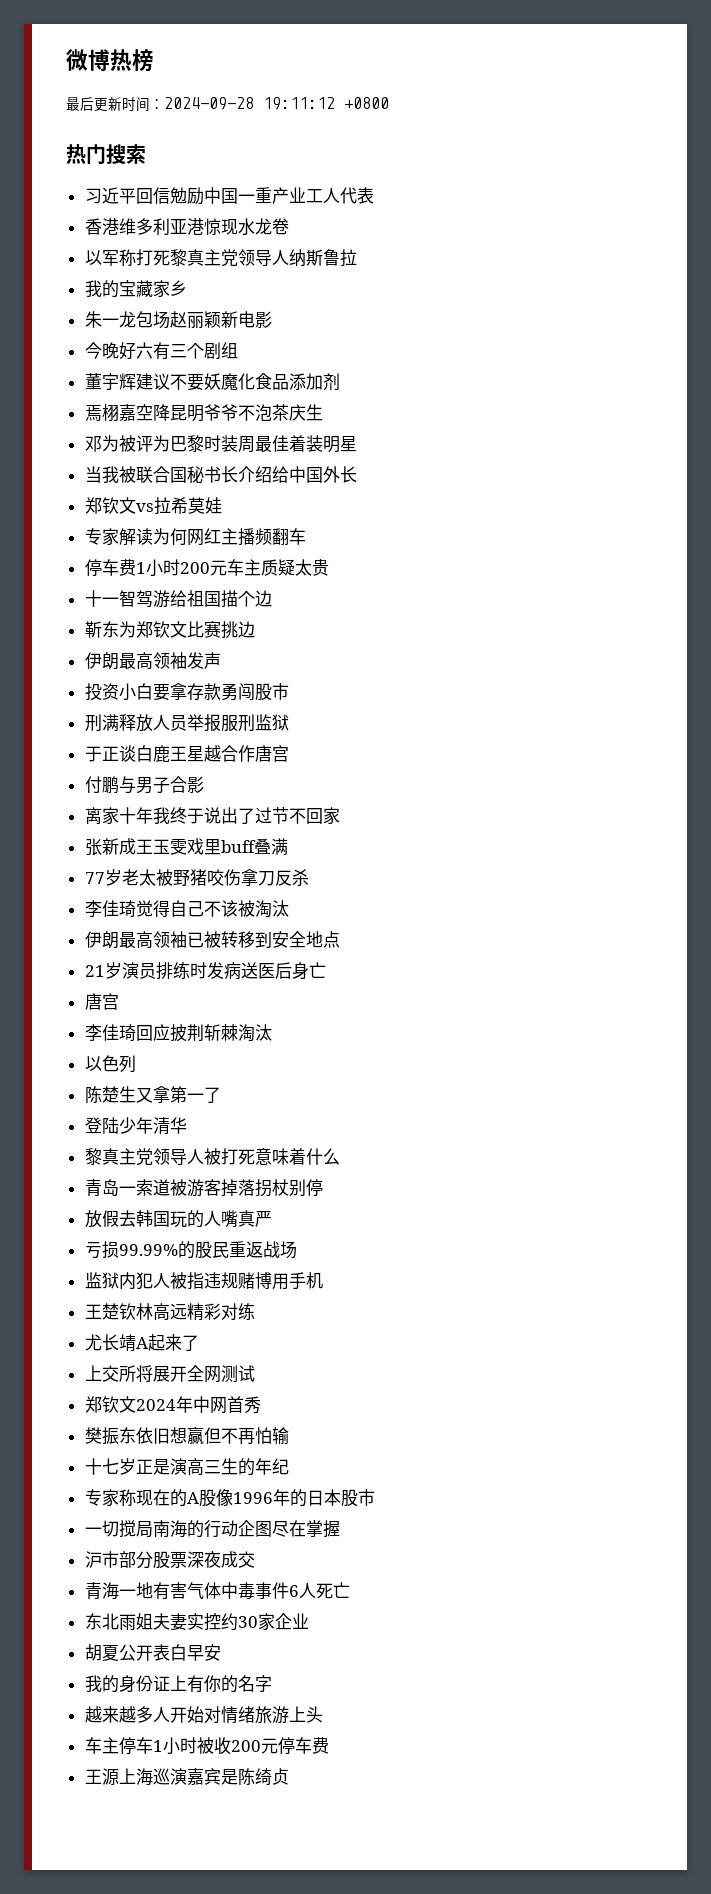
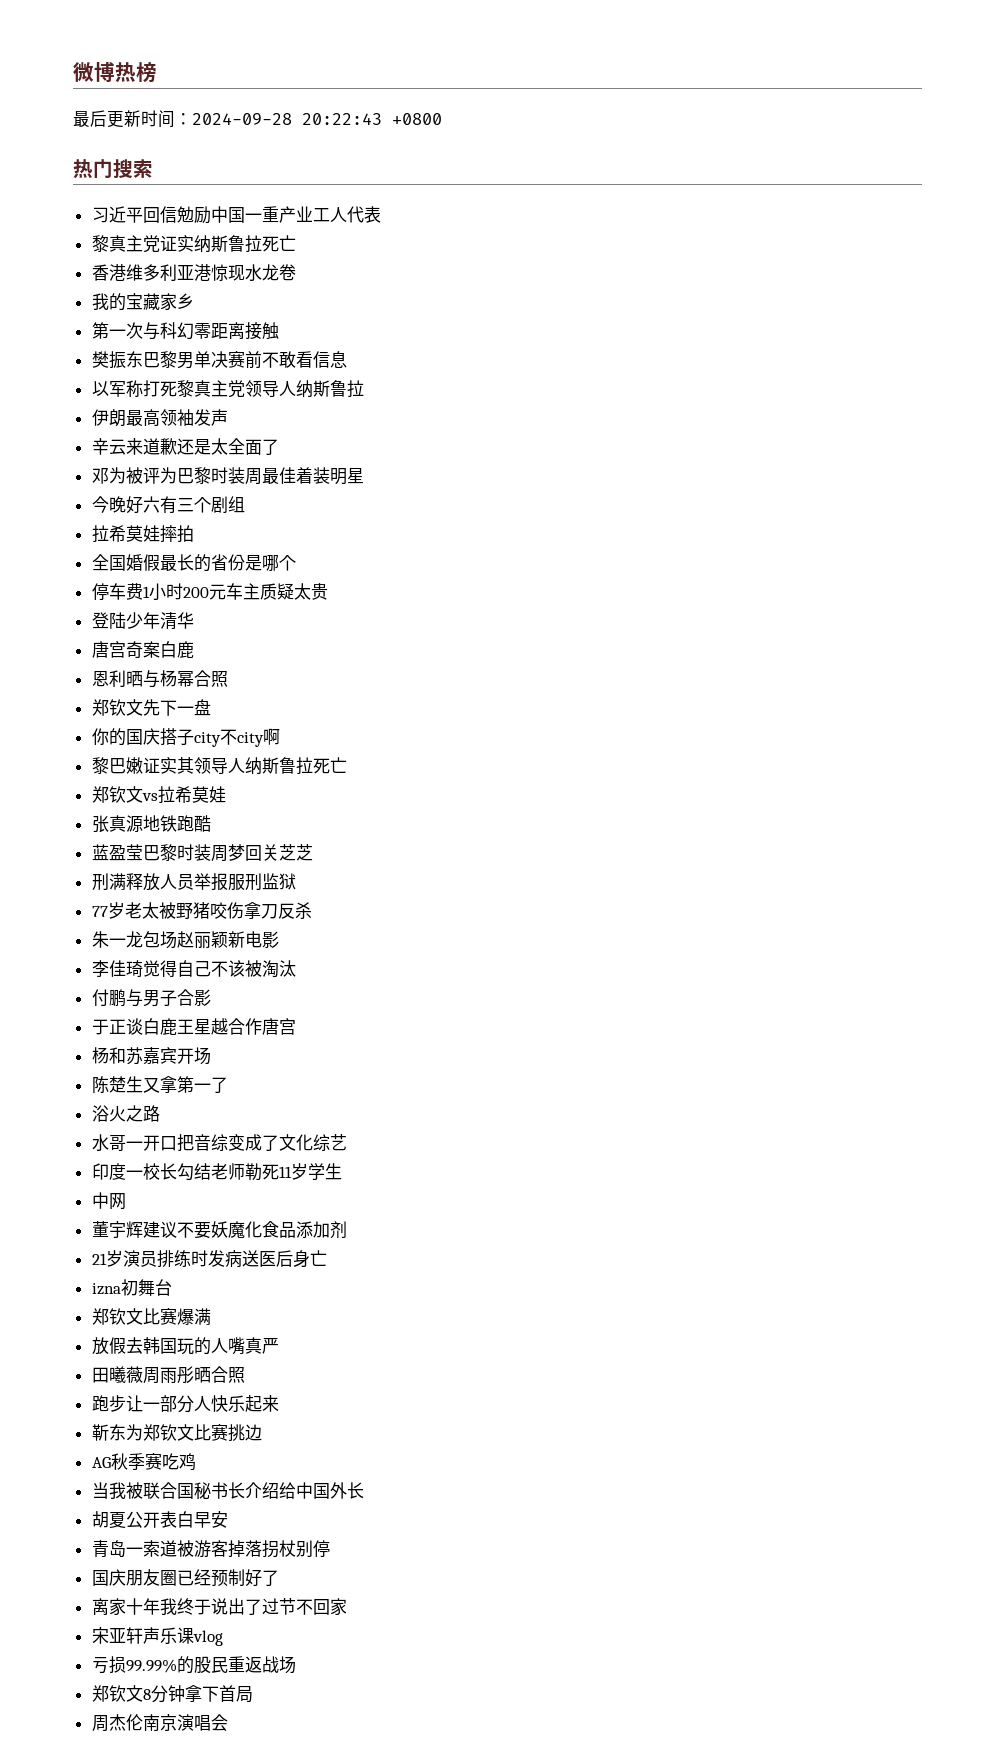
- 最后更新时间：2024-09-28 19:11:12 +0800
+ 最后更新时间：2024-09-28 20:22:43 +0800
+ 黎真主党证实纳斯鲁拉死亡
+ 我的宝藏家乡
+ 第一次与科幻零距离接触
+ 樊振东巴黎男单决赛前不敢看信息
- 我的宝藏家乡
- 朱一龙包场赵丽颖新电影
- 今晚好六有三个剧组
- 董宇辉建议不要妖魔化食品添加剂
- 焉栩嘉空降昆明爷爷不泡茶庆生
+ 伊朗最高领袖发声
+ 辛云来道歉还是太全面了
+ 今晚好六有三个剧组
+ 拉希莫娃摔拍
+ 全国婚假最长的省份是哪个
+ 停车费1小时200元车主质疑太贵
+ 登陆少年清华
+ 唐宫奇案白鹿
+ 恩利晒与杨幂合照
+ 郑钦文先下一盘
+ 你的国庆搭子city不city啊
+ 黎巴嫩证实其领导人纳斯鲁拉死亡
+ 郑钦文vs拉希莫娃
+ 张真源地铁跑酷
+ 蓝盈莹巴黎时装周梦回关芝芝
+ 刑满释放人员举报服刑监狱
+ 77岁老太被野猪咬伤拿刀反杀
+ 朱一龙包场赵丽颖新电影
+ 李佳琦觉得自己不该被淘汰
+ 付鹏与男子合影
+ 于正谈白鹿王星越合作唐宫
+ 杨和苏嘉宾开场
+ 陈楚生又拿第一了
+ 浴火之路
+ 水哥一开口把音综变成了文化综艺
+ 印度一校长勾结老师勒死11岁学生
+ 中网
+ 董宇辉建议不要妖魔化食品添加剂
+ 21岁演员排练时发病送医后身亡
+ izna初舞台
+ 郑钦文比赛爆满
+ 放假去韩国玩的人嘴真严
+ 田曦薇周雨彤晒合照
+ 跑步让一部分人快乐起来
+ 靳东为郑钦文比赛挑边
+ AG秋季赛吃鸡
- 郑钦文vs拉希莫娃
- 专家解读为何网红主播频翻车
- 停车费1小时200元车主质疑太贵
- 十一智驾游给祖国描个边
- 靳东为郑钦文比赛挑边
- 伊朗最高领袖发声
- 投资小白要拿存款勇闯股市
- 刑满释放人员举报服刑监狱
- 于正谈白鹿王星越合作唐宫
- 付鹏与男子合影
+ 胡夏公开表白早安
+ 青岛一索道被游客掉落拐杖别停
+ 国庆朋友圈已经预制好了
- 张新成王玉雯戏里buff叠满
- 77岁老太被野猪咬伤拿刀反杀
- 李佳琦觉得自己不该被淘汰
- 伊朗最高领袖已被转移到安全地点
- 21岁演员排练时发病送医后身亡
- 唐宫
- 李佳琦回应披荆斩棘淘汰
- 以色列
- 陈楚生又拿第一了
- 登陆少年清华
- 黎真主党领导人被打死意味着什么
- 青岛一索道被游客掉落拐杖别停
- 放假去韩国玩的人嘴真严
+ 宋亚轩声乐课vlog
- 监狱内犯人被指违规赌博用手机
- 王楚钦林高远精彩对练
- 尤长靖A起来了
- 上交所将展开全网测试
- 郑钦文2024年中网首秀
- 樊振东依旧想赢但不再怕输
- 十七岁正是演高三生的年纪
- 专家称现在的A股像1996年的日本股市
- 一切搅局南海的行动企图尽在掌握
- 沪市部分股票深夜成交
- 青海一地有害气体中毒事件6人死亡
- 东北雨姐夫妻实控约30家企业
- 胡夏公开表白早安
- 我的身份证上有你的名字
- 越来越多人开始对情绪旅游上头
- 车主停车1小时被收200元停车费
- 王源上海巡演嘉宾是陈绮贞
+ 郑钦文8分钟拿下首局
+ 周杰伦南京演唱会

